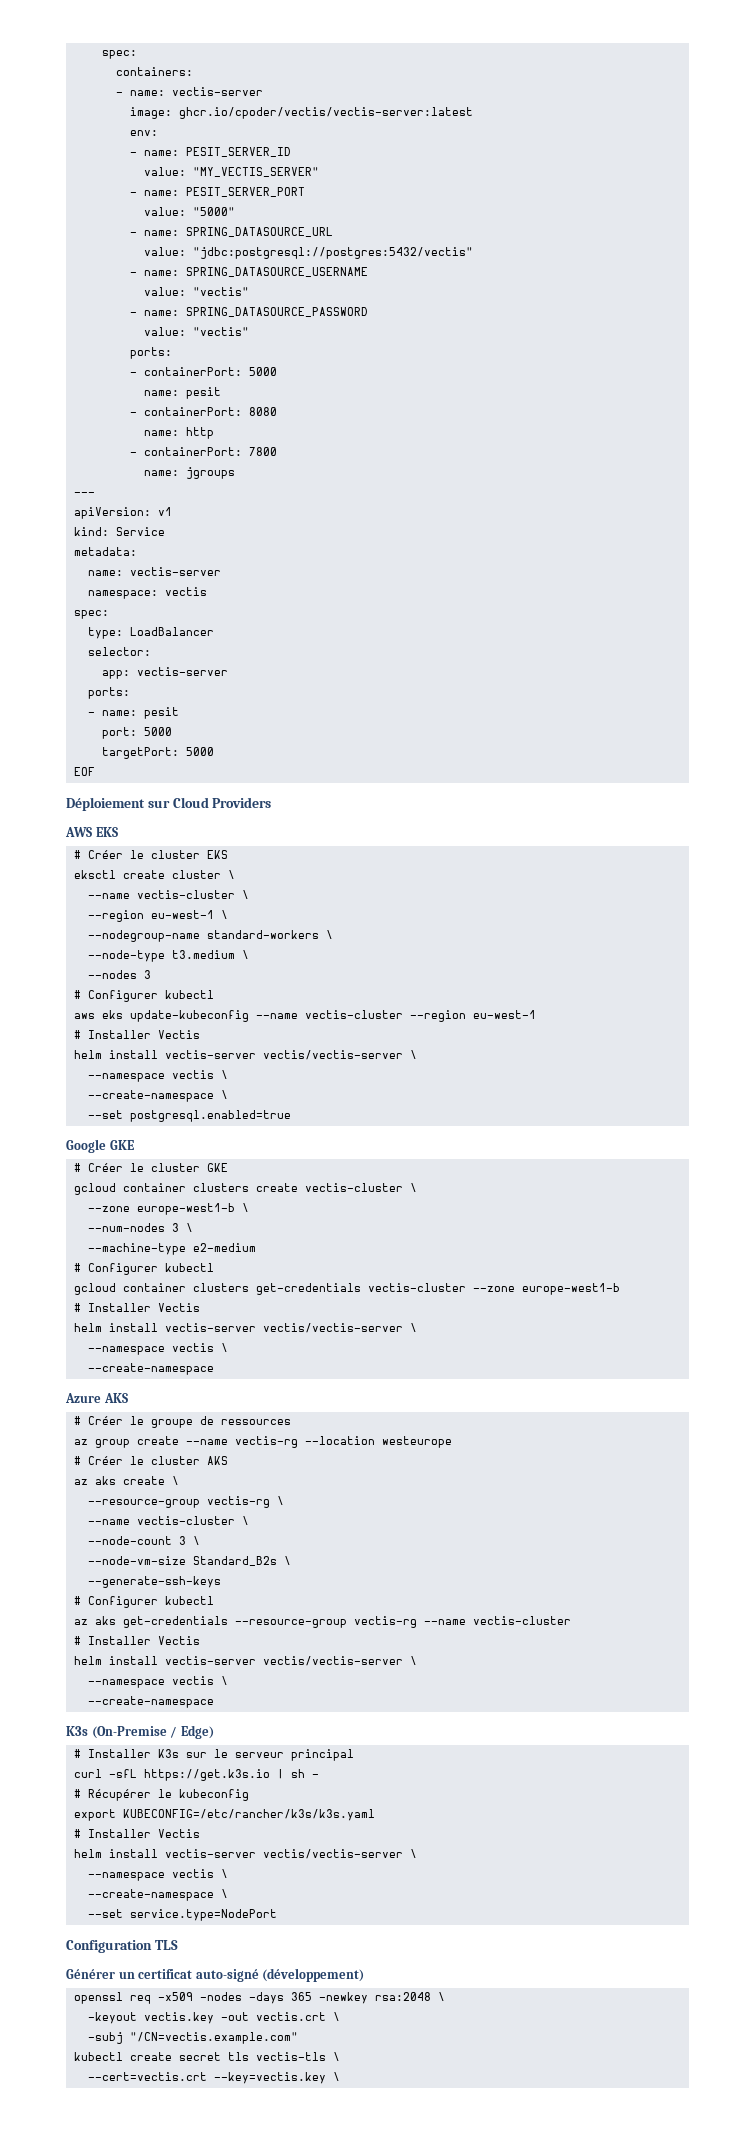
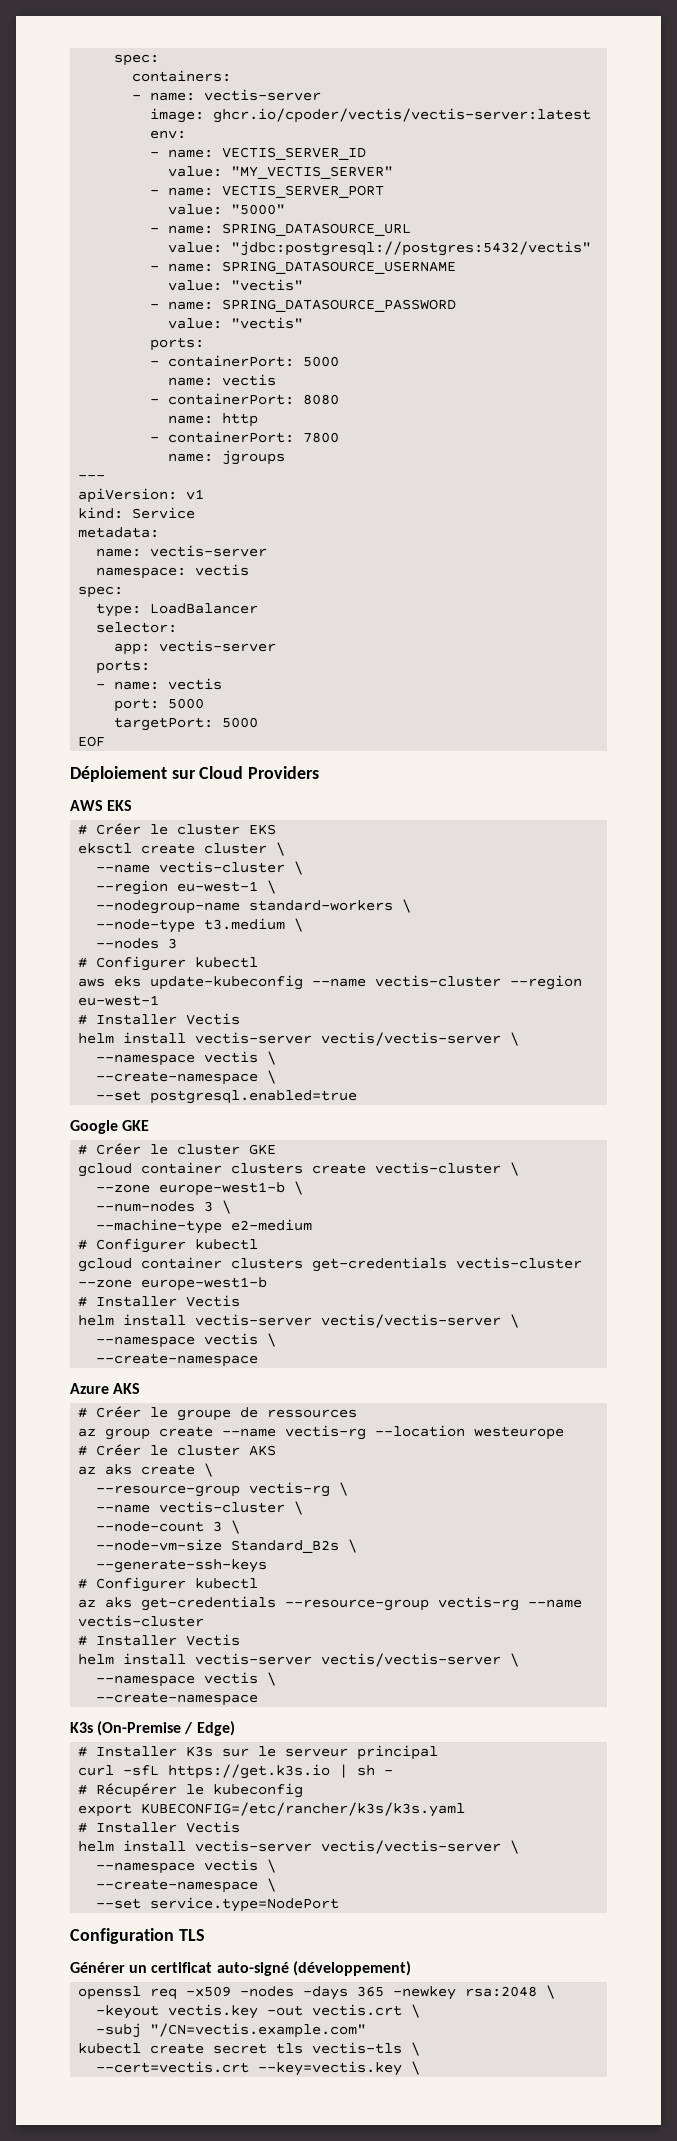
- - name: PESIT_SERVER_ID
+ - name: VECTIS_SERVER_ID
- - name: PESIT_SERVER_PORT
+ - name: VECTIS_SERVER_PORT
  - containerPort: 5000
- name: pesit
+ name: vectis
- - name: pesit
+ - name: vectis

